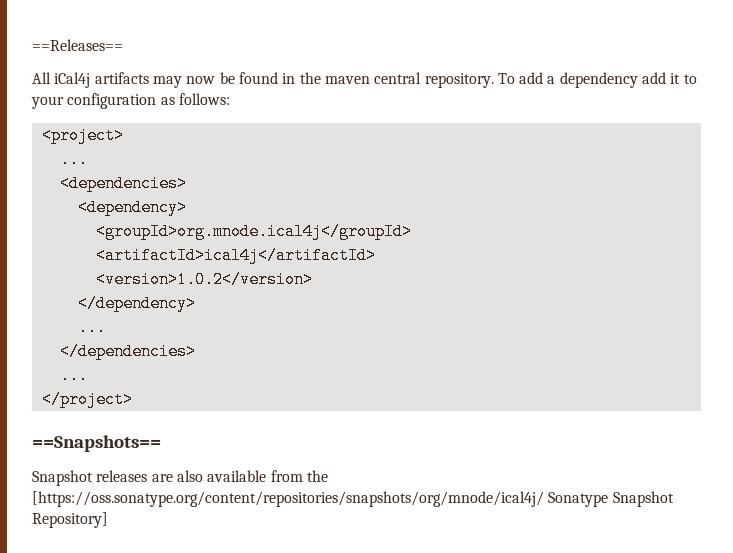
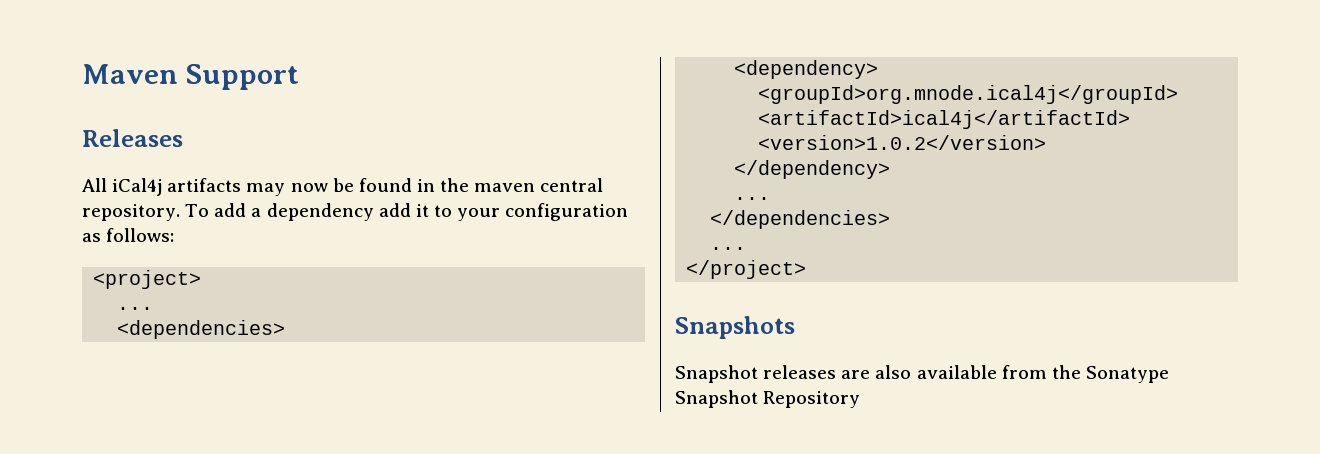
- ==Releases==
+ Maven Support
+ Releases
- ==Snapshots==
+ Snapshots
- Snapshot releases are also available from the [https://oss.sonatype.org/content/repositories/snapshots/org/mnode/ical4j/ Sonatype Snapshot Repository]
+ Snapshot releases are also available from the Sonatype Snapshot Repository

